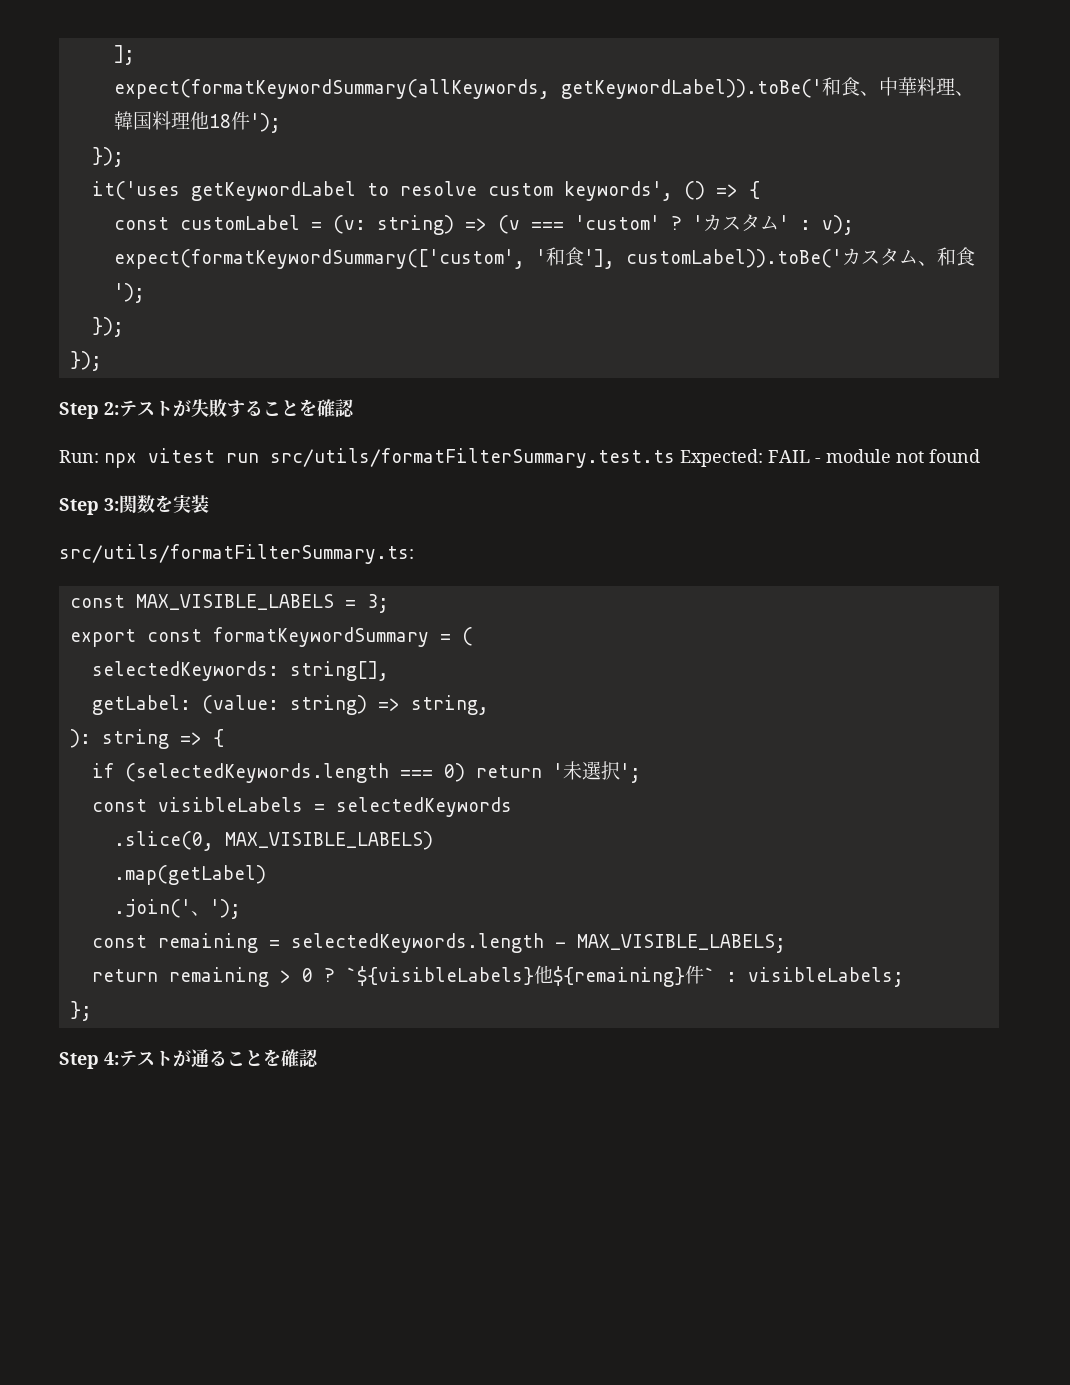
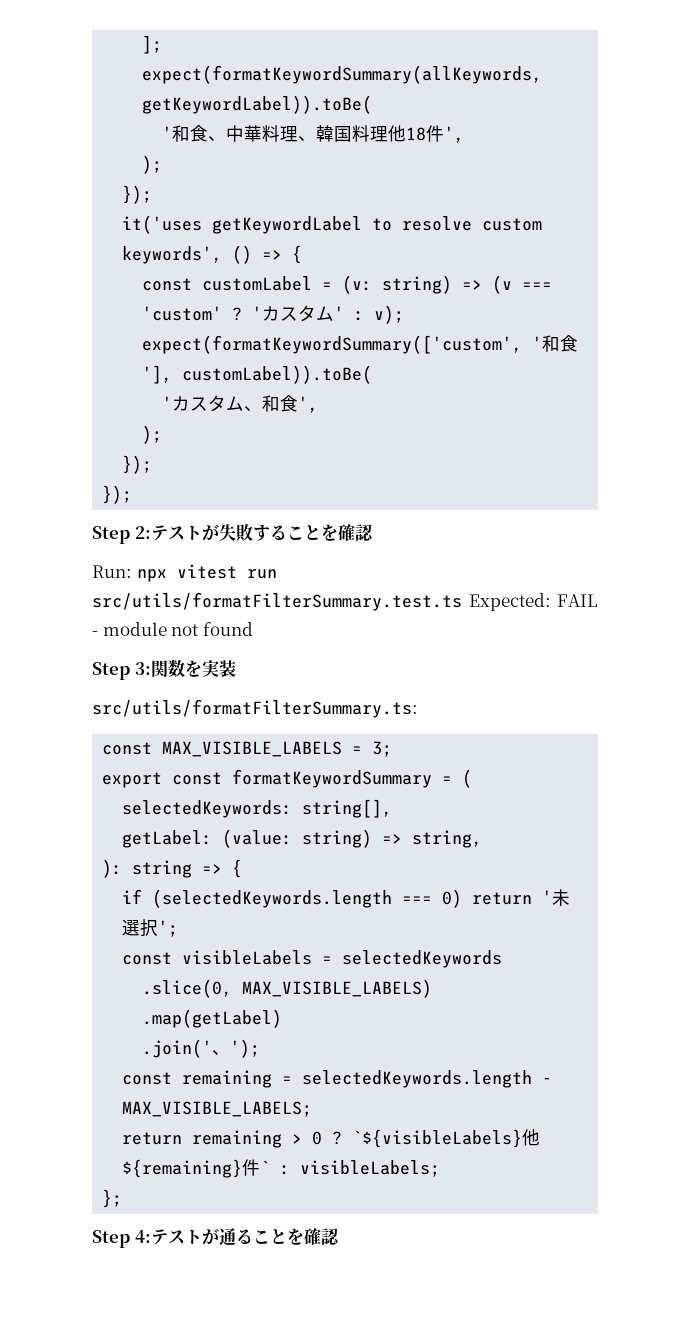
- expect(formatKeywordSummary(allKeywords, getKeywordLabel)).toBe('和食、中華料理、韓国料理他18件');
+ expect(formatKeywordSummary(allKeywords, getKeywordLabel)).toBe(
+ '和食、中華料理、韓国料理他18件',
+ );
- expect(formatKeywordSummary(['custom', '和食'], customLabel)).toBe('カスタム、和食');
+ expect(formatKeywordSummary(['custom', '和食'], customLabel)).toBe(
+ 'カスタム、和食',
+ );

